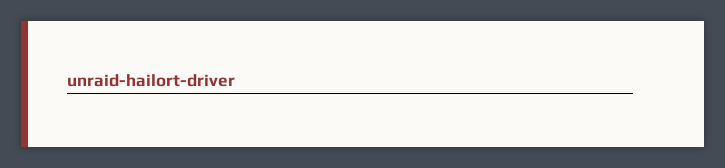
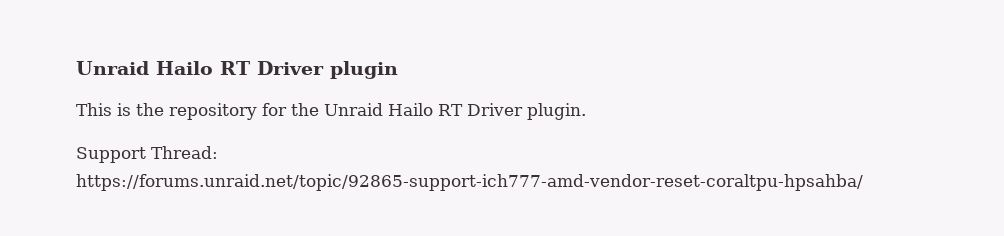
- unraid-hailort-driver
+ Unraid Hailo RT Driver plugin
+ This is the repository for the Unraid Hailo RT Driver plugin.
+ Support Thread: https://forums.unraid.net/topic/92865-support-ich777-amd-vendor-reset-coraltpu-hpsahba/

